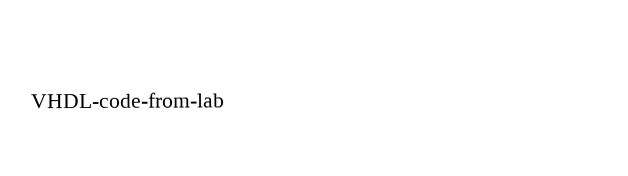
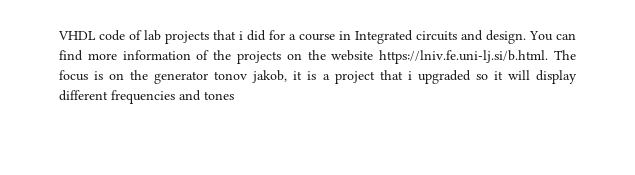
- VHDL-code-from-lab
+ VHDL code of lab projects that i did for a course in Integrated circuits and design. You can find more information of the projects on the website https://lniv.fe.uni-lj.si/b.html. The focus is on the generator tonov jakob, it is a project that i upgraded so it will display different frequencies and tones

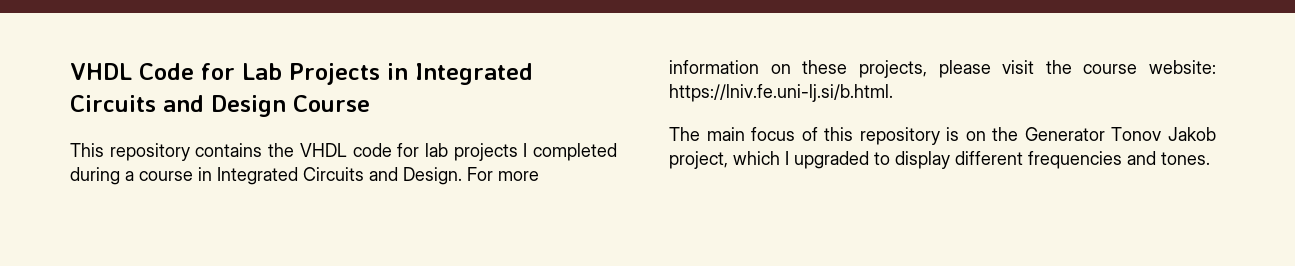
- VHDL code of lab projects that i did for a course in Integrated circuits and design. You can find more information of the projects on the website https://lniv.fe.uni-lj.si/b.html. The focus is on the generator tonov jakob, it is a project that i upgraded so it will display different frequencies and tones
+ VHDL Code for Lab Projects in Integrated Circuits and Design Course
+ This repository contains the VHDL code for lab projects I completed during a course in Integrated Circuits and Design. For more information on these projects, please visit the course website: https://lniv.fe.uni-lj.si/b.html.
+ The main focus of this repository is on the Generator Tonov Jakob project, which I upgraded to display different frequencies and tones.

